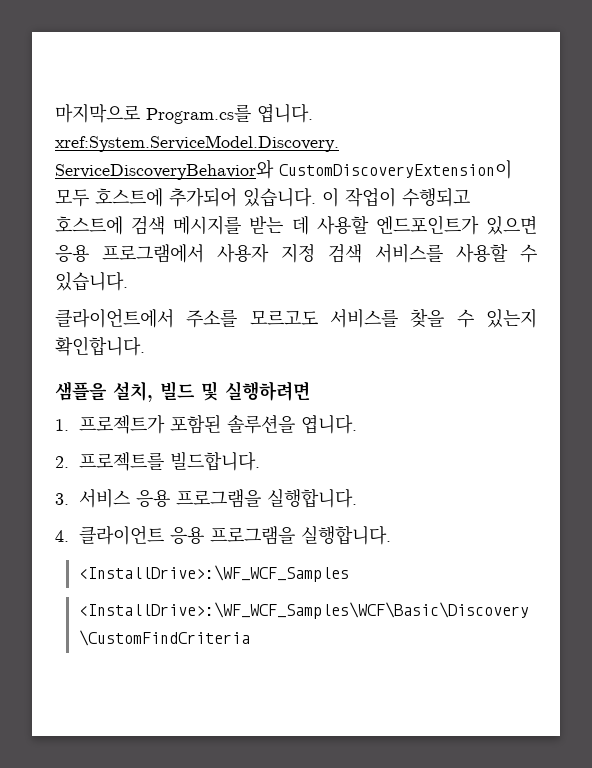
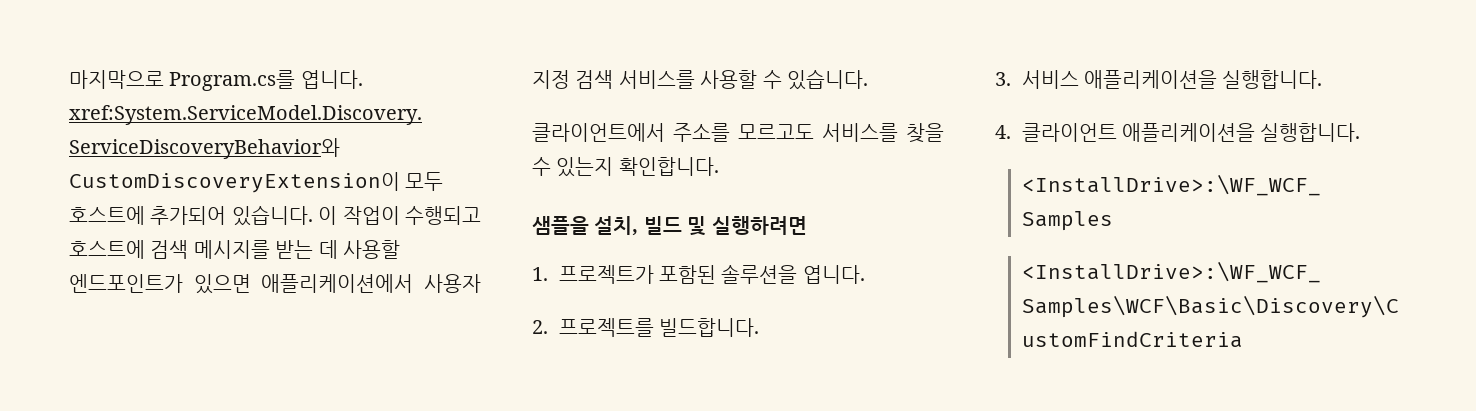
- 이 작업이 수행되고 호스트에 검색 메시지를 받는 데 사용할 엔드포인트가 있으면 응용 프로그램에서 사용자 지정 검색 서비스를 사용할 수 있습니다.
+ 이 작업이 수행되고 호스트에 검색 메시지를 받는 데 사용할 엔드포인트가 있으면 애플리케이션에서 사용자 지정 검색 서비스를 사용할 수 있습니다.
- 3. 서비스 응용 프로그램을 실행합니다.
+ 3. 서비스 애플리케이션을 실행합니다.
- 4. 클라이언트 응용 프로그램을 실행합니다.
+ 4. 클라이언트 애플리케이션을 실행합니다.

